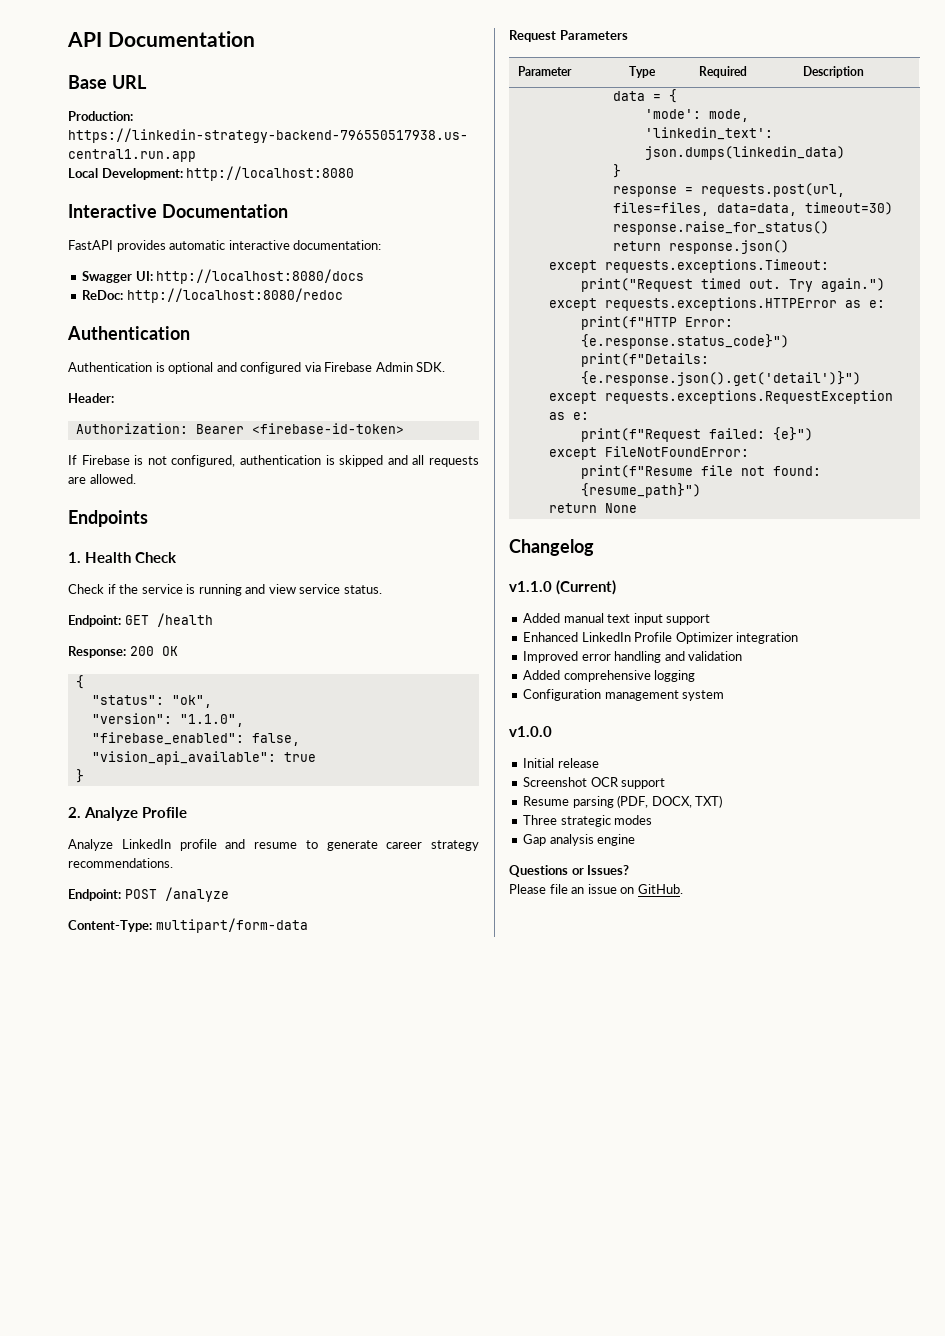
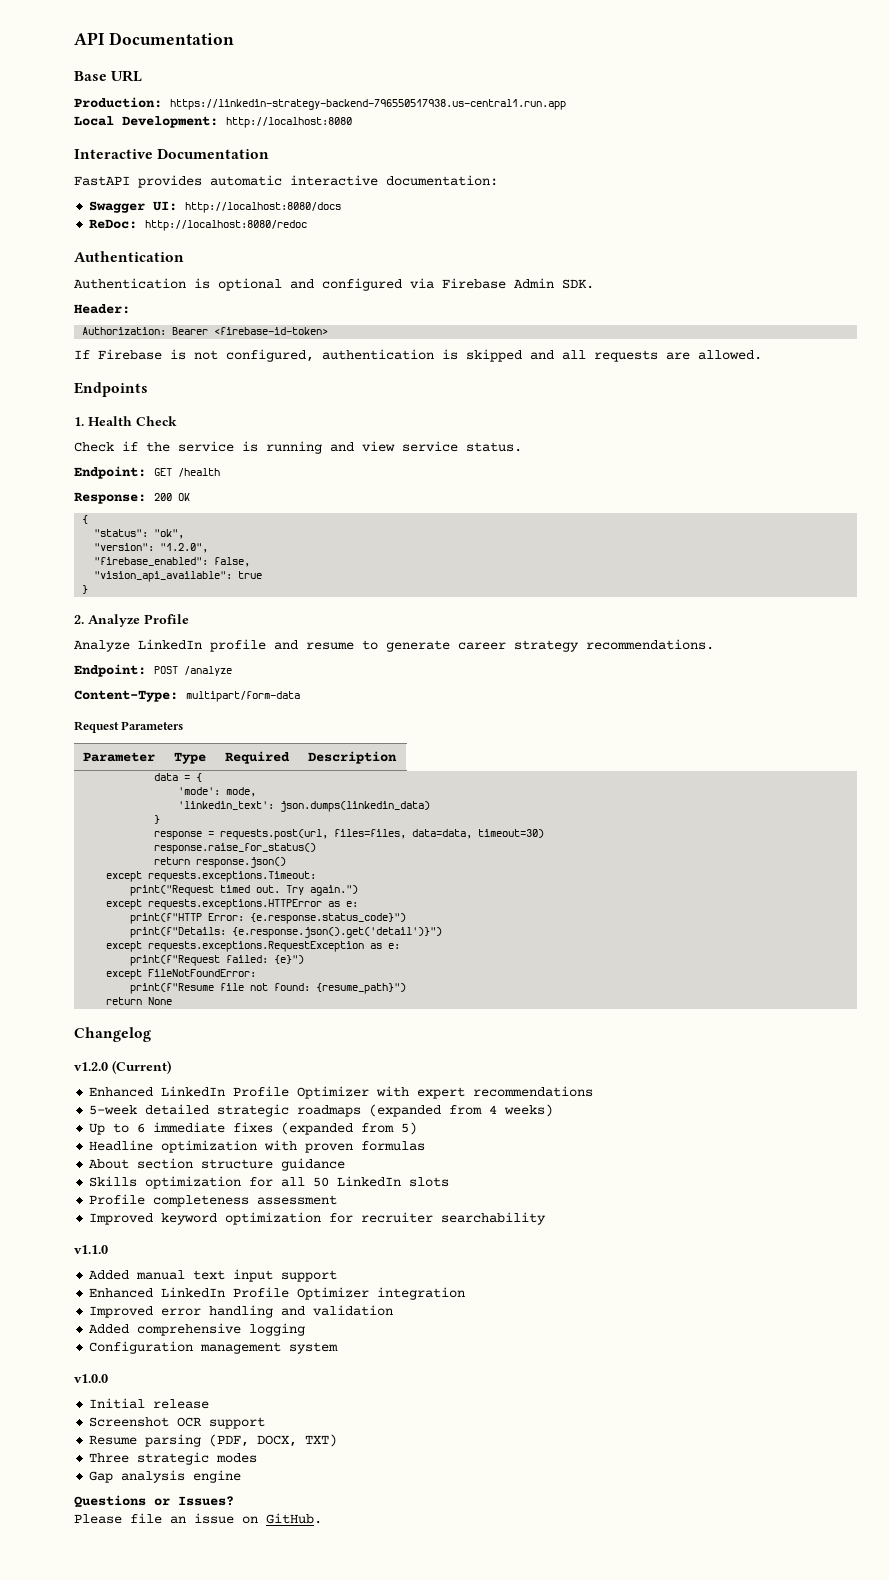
- "version": "1.1.0",
+ "version": "1.2.0",
+ v1.2.0 (Current)
+ Enhanced LinkedIn Profile Optimizer with expert recommendations
+ 5-week detailed strategic roadmaps (expanded from 4 weeks)
+ Up to 6 immediate fixes (expanded from 5)
+ Headline optimization with proven formulas
+ About section structure guidance
+ Skills optimization for all 50 LinkedIn slots
+ Profile completeness assessment
+ Improved keyword optimization for recruiter searchability
- v1.1.0 (Current)
+ v1.1.0

